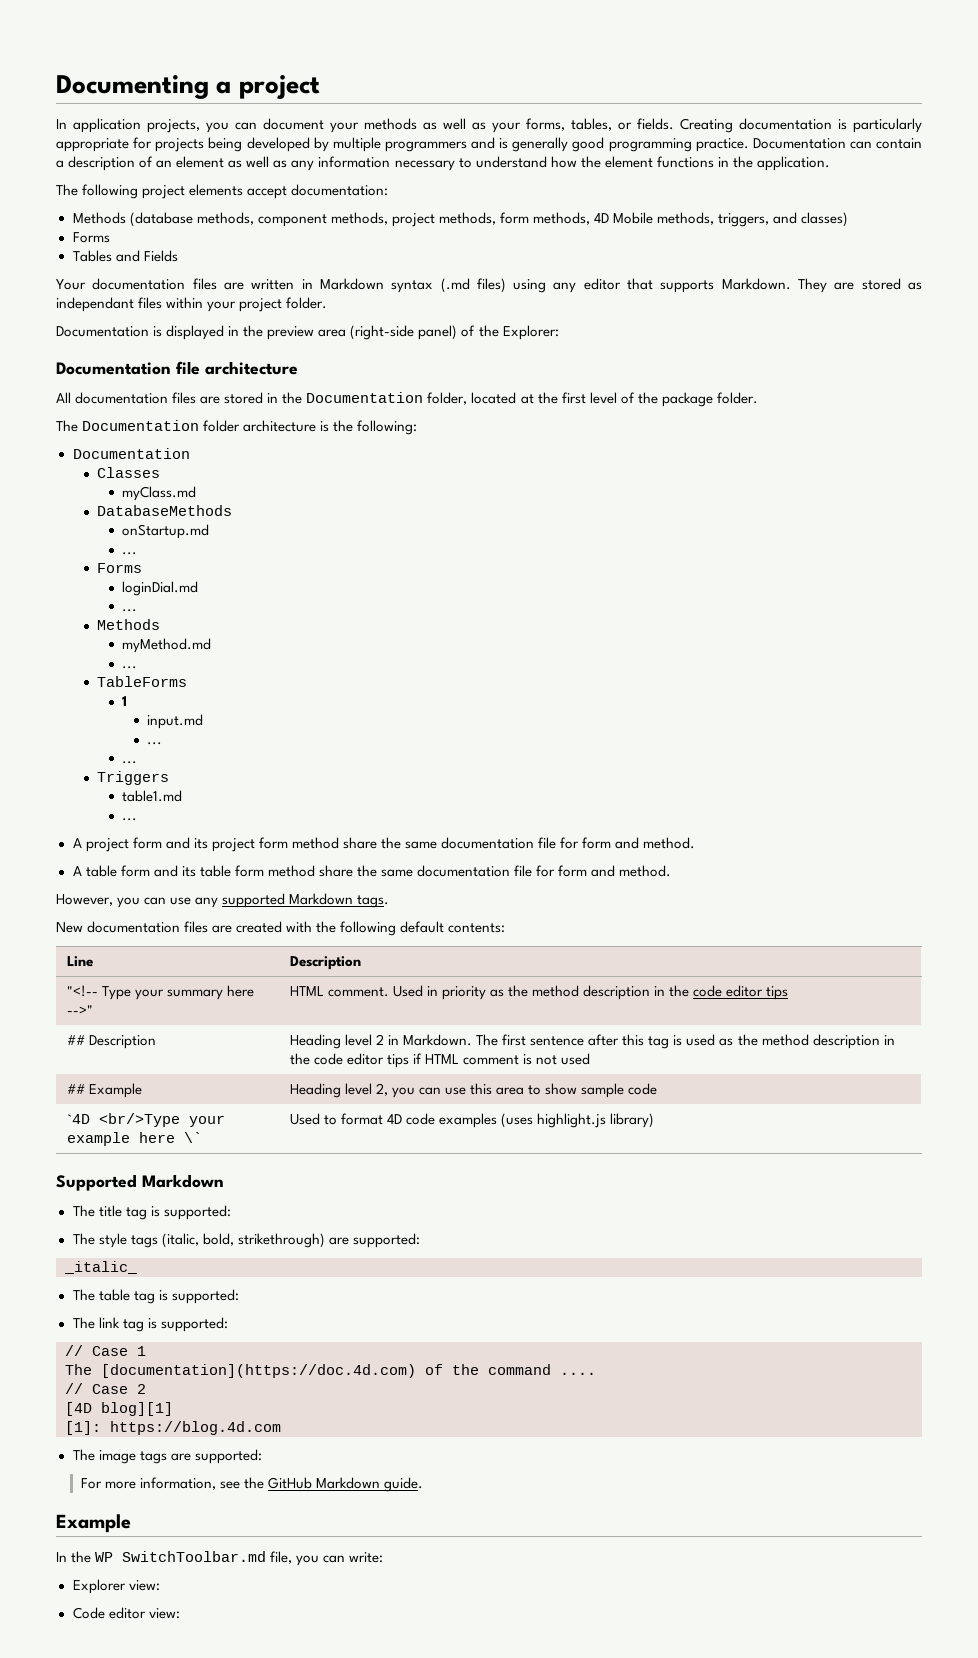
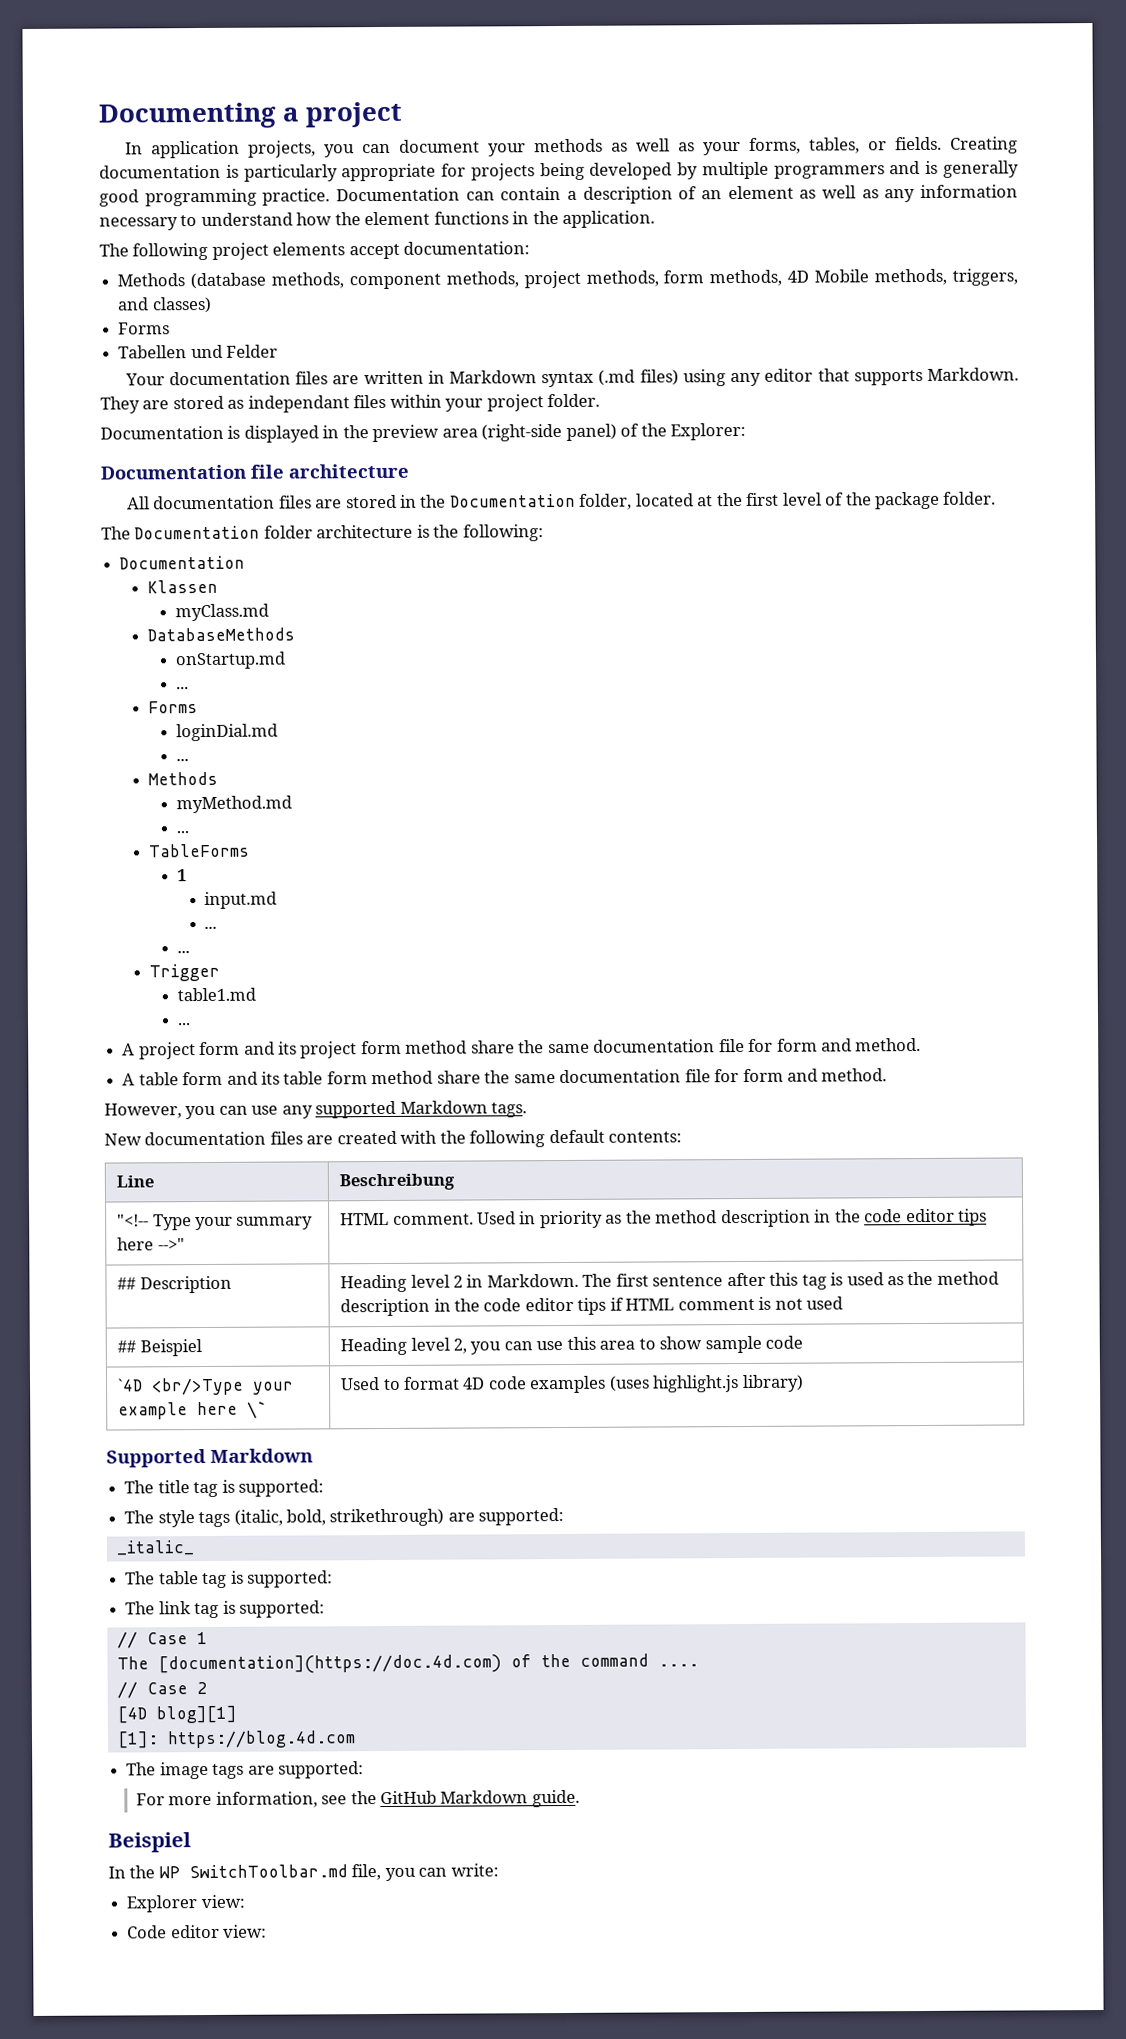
- Tables and Fields
+ Tabellen und Felder
- Classes
+ Klassen
- Triggers
+ Trigger
- Line | Description
+ Line | Beschreibung
- ## Example | Heading level 2, you can use this area to show sample code
+ ## Beispiel | Heading level 2, you can use this area to show sample code
  For more information, see the GitHub Markdown guide.
- Example
+ Beispiel

